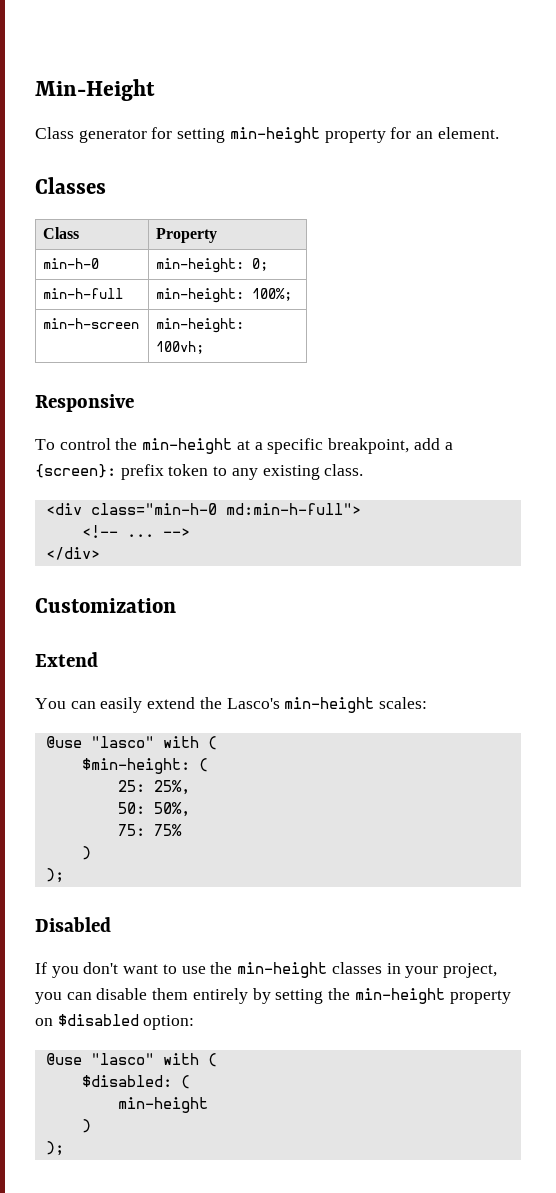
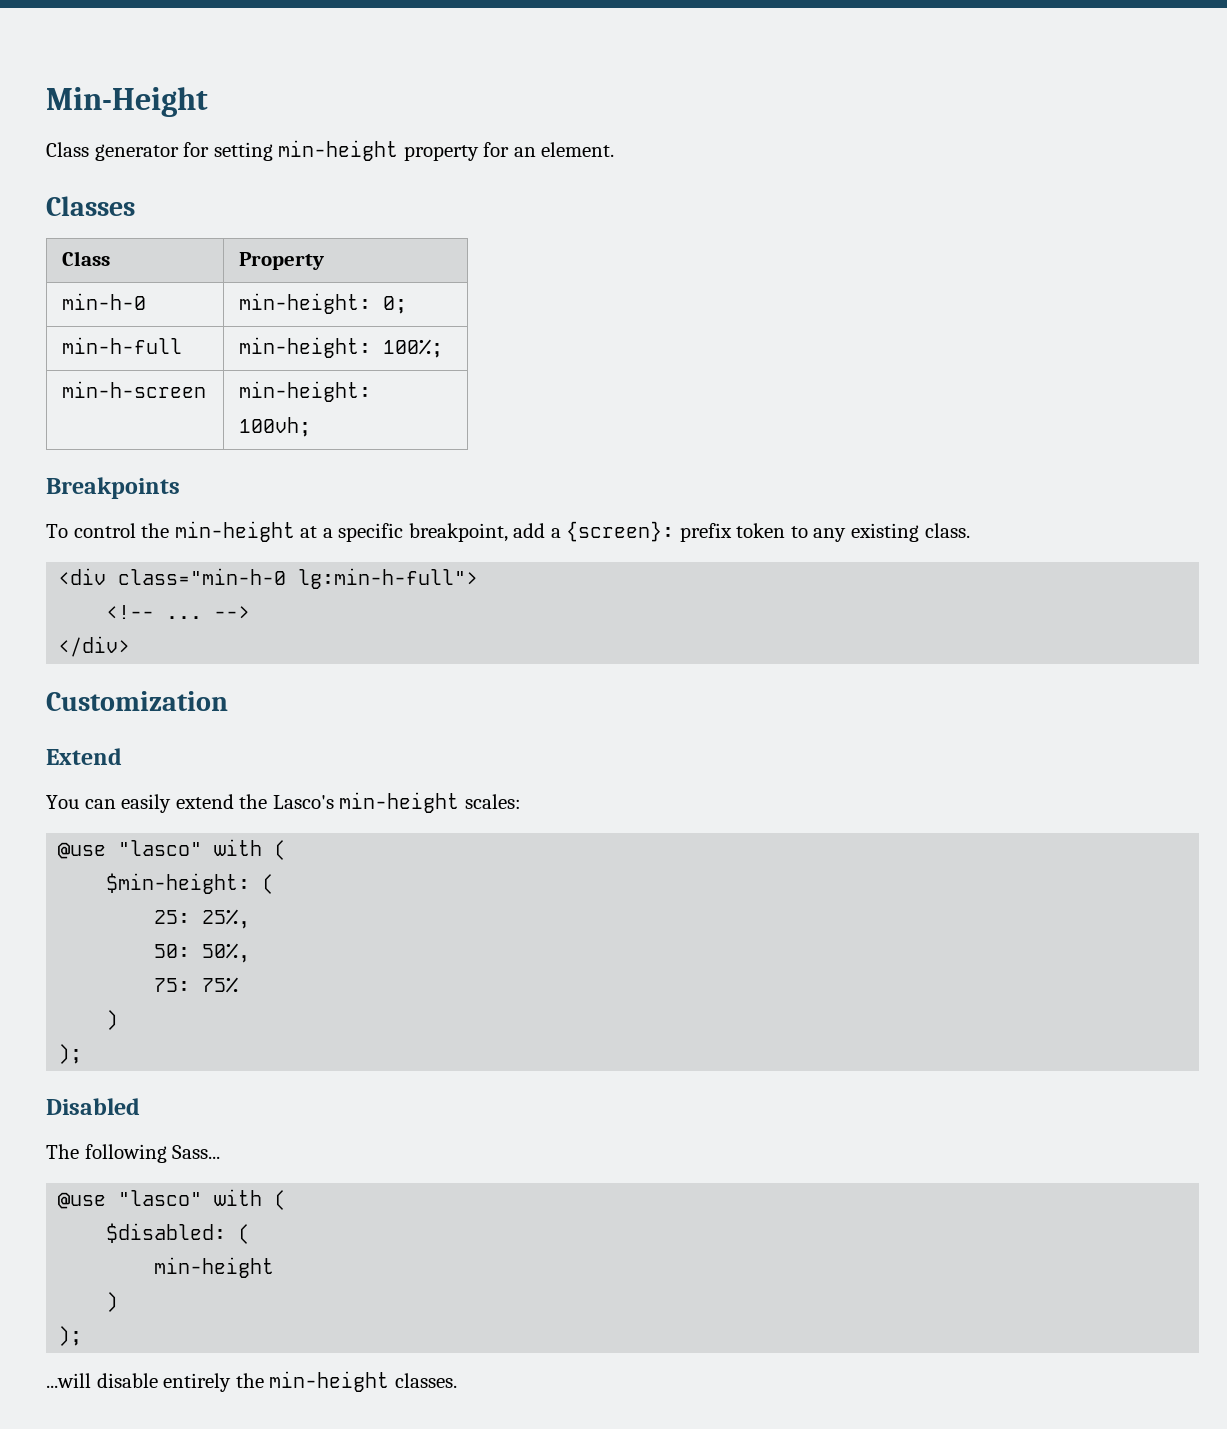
- Responsive
+ Breakpoints
- <div class="min-h-0 md:min-h-full">
+ <div class="min-h-0 lg:min-h-full">
- If you don't want to use the min-height classes in your project, you can disable them entirely by setting the min-height property on $disabled option:
+ The following Sass...
+ ...will disable entirely the min-height classes.

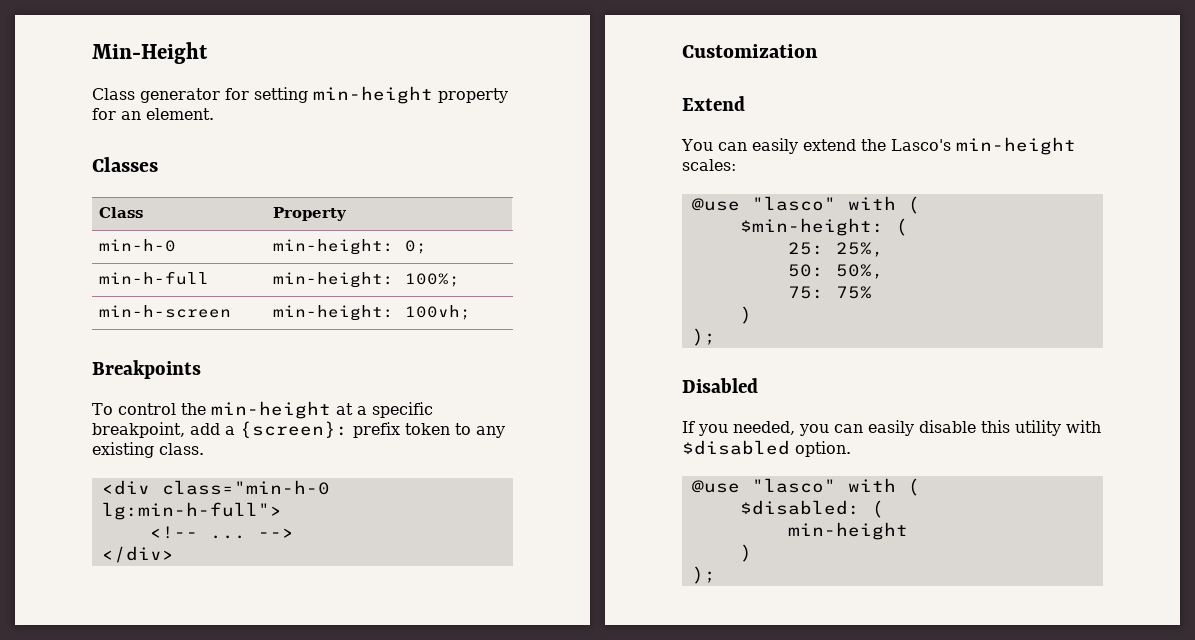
- The following Sass...
+ If you needed, you can easily disable this utility with $disabled option.
- ...will disable entirely the min-height classes.

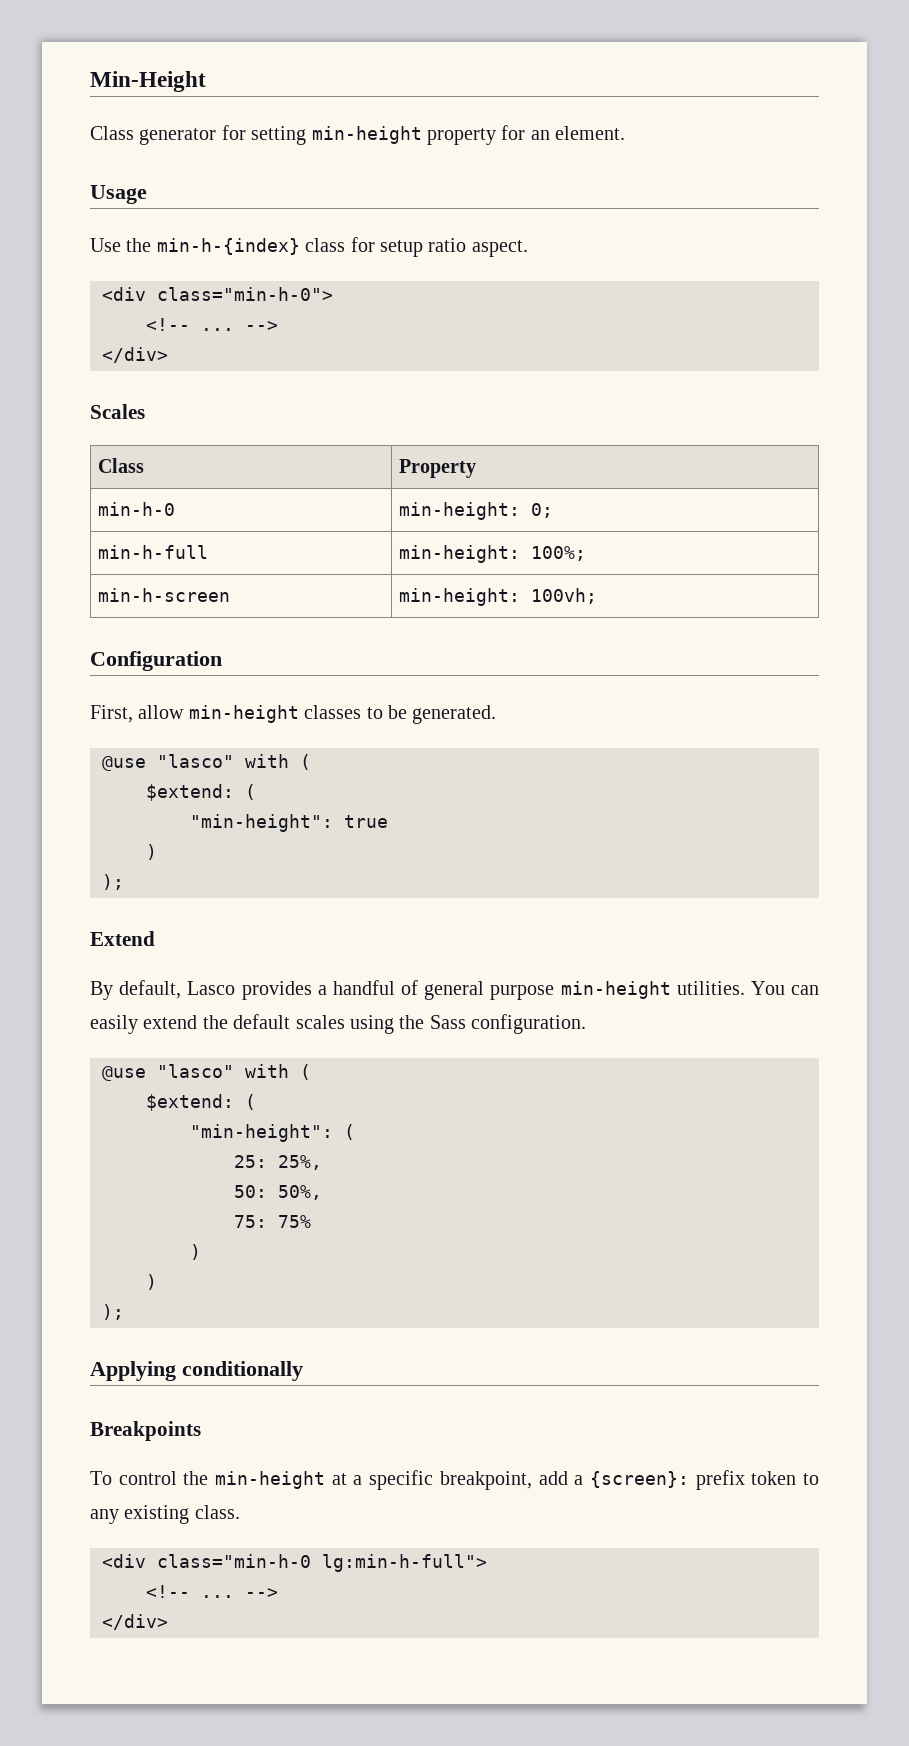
- Classes
+ Usage
+ Use the min-h-{index} class for setup ratio aspect.
+ <div class="min-h-0">
+ <!-- ... -->
+ </div>
+ Scales
+ Configuration
+ First, allow min-height classes to be generated.
+ @use "lasco" with (
+ $extend: (
+ "min-height": true
+ )
+ );
+ Extend
+ By default, Lasco provides a handful of general purpose min-height utilities. You can easily extend the default scales using the Sass configuration.
+ @use "lasco" with (
+ $extend: (
+ "min-height": (
+ 25: 25%,
+ 50: 50%,
+ 75: 75%
+ )
+ )
+ );
+ Applying conditionally
- Customization
- Extend
- You can easily extend the Lasco's min-height scales:
- @use "lasco" with (
- $min-height: (
- 25: 25%,
- 50: 50%,
- 75: 75%
- )
- );
- Disabled
- If you needed, you can easily disable this utility with $disabled option.
- @use "lasco" with (
- $disabled: (
- min-height
- )
- );

